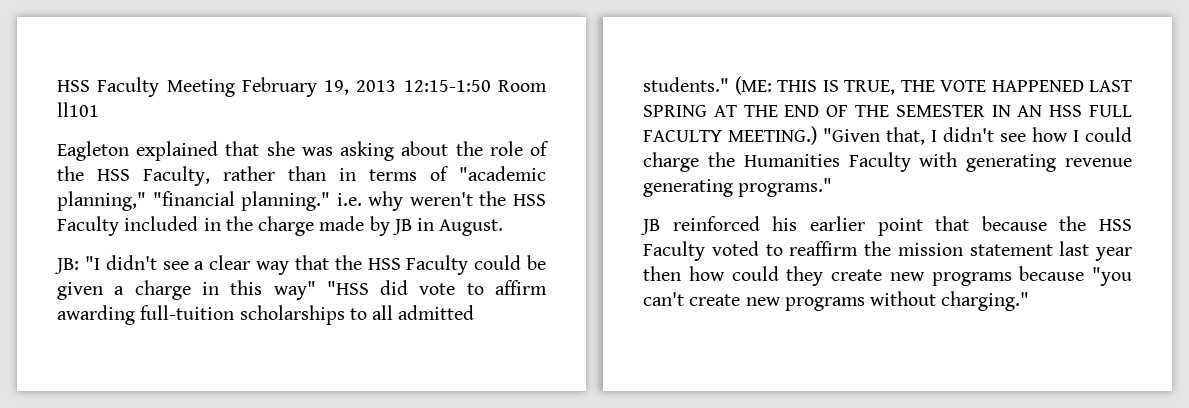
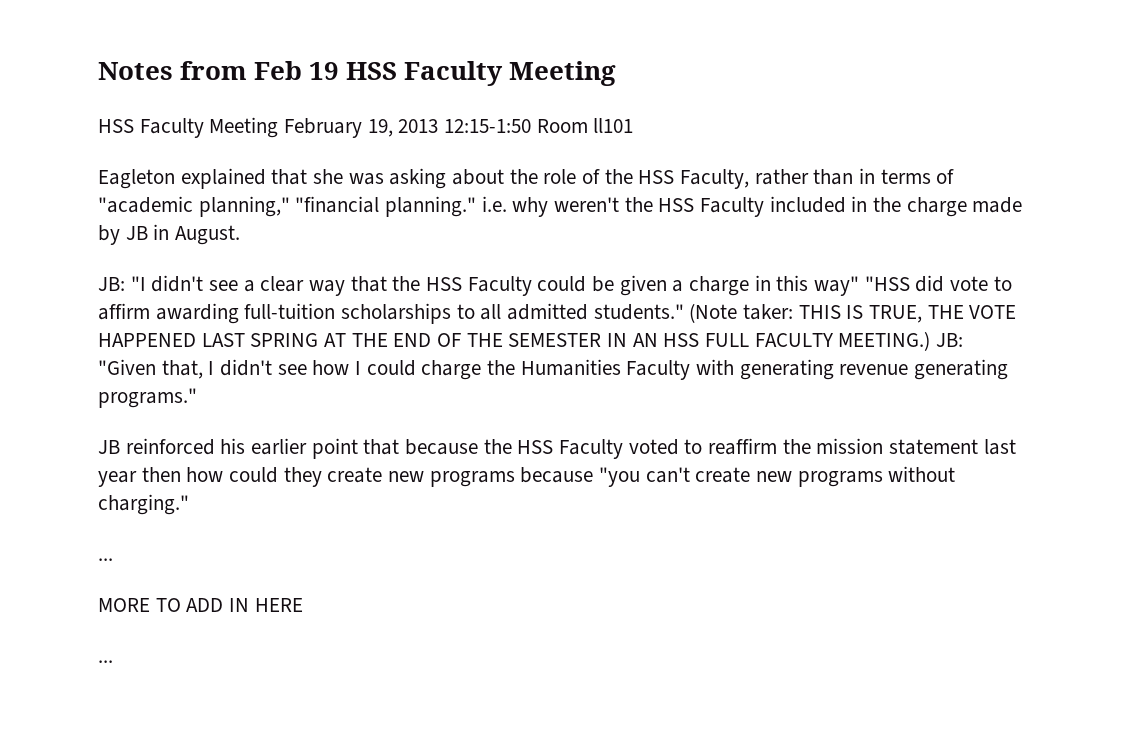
+ Notes from Feb 19 HSS Faculty Meeting
- (ME: THIS IS TRUE, THE VOTE HAPPENED LAST SPRING AT THE END OF THE SEMESTER IN AN HSS FULL FACULTY MEETING.)
+ (Note taker: THIS IS TRUE, THE VOTE HAPPENED LAST SPRING AT THE END OF THE SEMESTER IN AN HSS FULL FACULTY MEETING.)
- "Given that, I didn't see how I could charge the Humanities Faculty with generating revenue generating programs."
+ JB: "Given that, I didn't see how I could charge the Humanities Faculty with generating revenue generating programs."
  JB reinforced his earlier point that because the HSS Faculty voted to reaffirm the mission statement last year then how could they create new programs because "you can't create new programs without charging."
+ ...
+ MORE TO ADD IN HERE
+ ...

